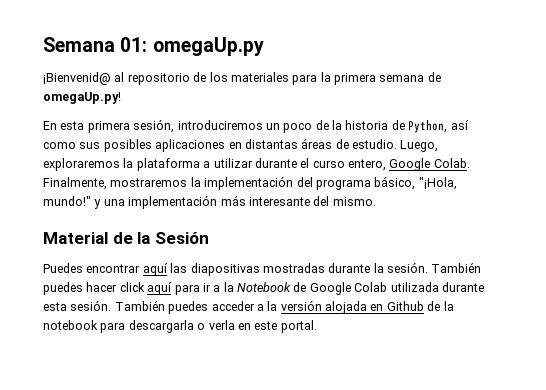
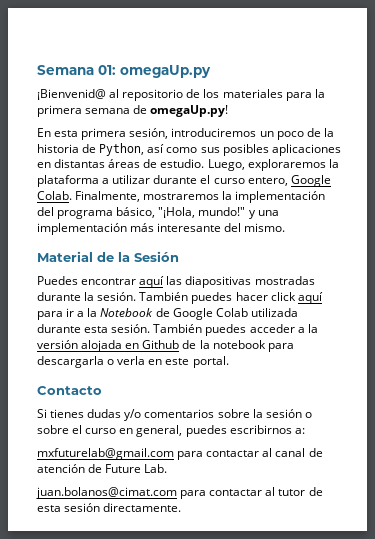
+ Contacto
+ Si tienes dudas y/o comentarios sobre la sesión o sobre el curso en general, puedes escribirnos a:
+ mxfuturelab@gmail.com para contactar al canal de atención de Future Lab.
+ juan.bolanos@cimat.com para contactar al tutor de esta sesión directamente.

